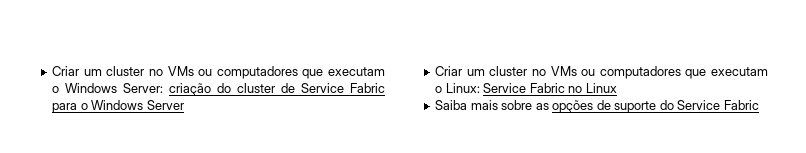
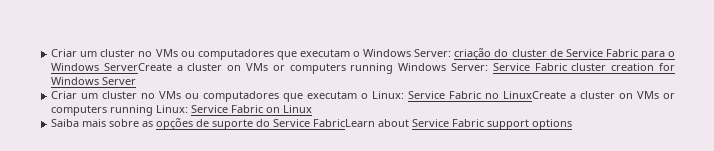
- Criar um cluster no VMs ou computadores que executam o Windows Server: criação do cluster de Service Fabric para o Windows Server
+ Criar um cluster no VMs ou computadores que executam o Windows Server: criação do cluster de Service Fabric para o Windows ServerCreate a cluster on VMs or computers running Windows Server: Service Fabric cluster creation for Windows Server
- Criar um cluster no VMs ou computadores que executam o Linux: Service Fabric no Linux
+ Criar um cluster no VMs ou computadores que executam o Linux: Service Fabric no LinuxCreate a cluster on VMs or computers running Linux: Service Fabric on Linux
- Saiba mais sobre as opções de suporte do Service Fabric
+ Saiba mais sobre as opções de suporte do Service FabricLearn about Service Fabric support options

